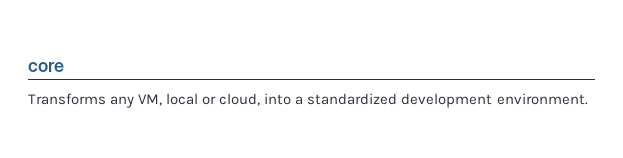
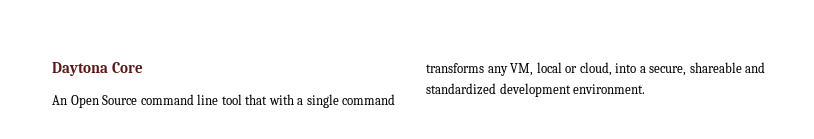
- core
- Transforms any VM, local or cloud, into a standardized development environment.
+ Daytona Core
+ An Open Source command line tool that with a single command transforms any VM, local or cloud, into a secure, shareable and standardized development environment.

